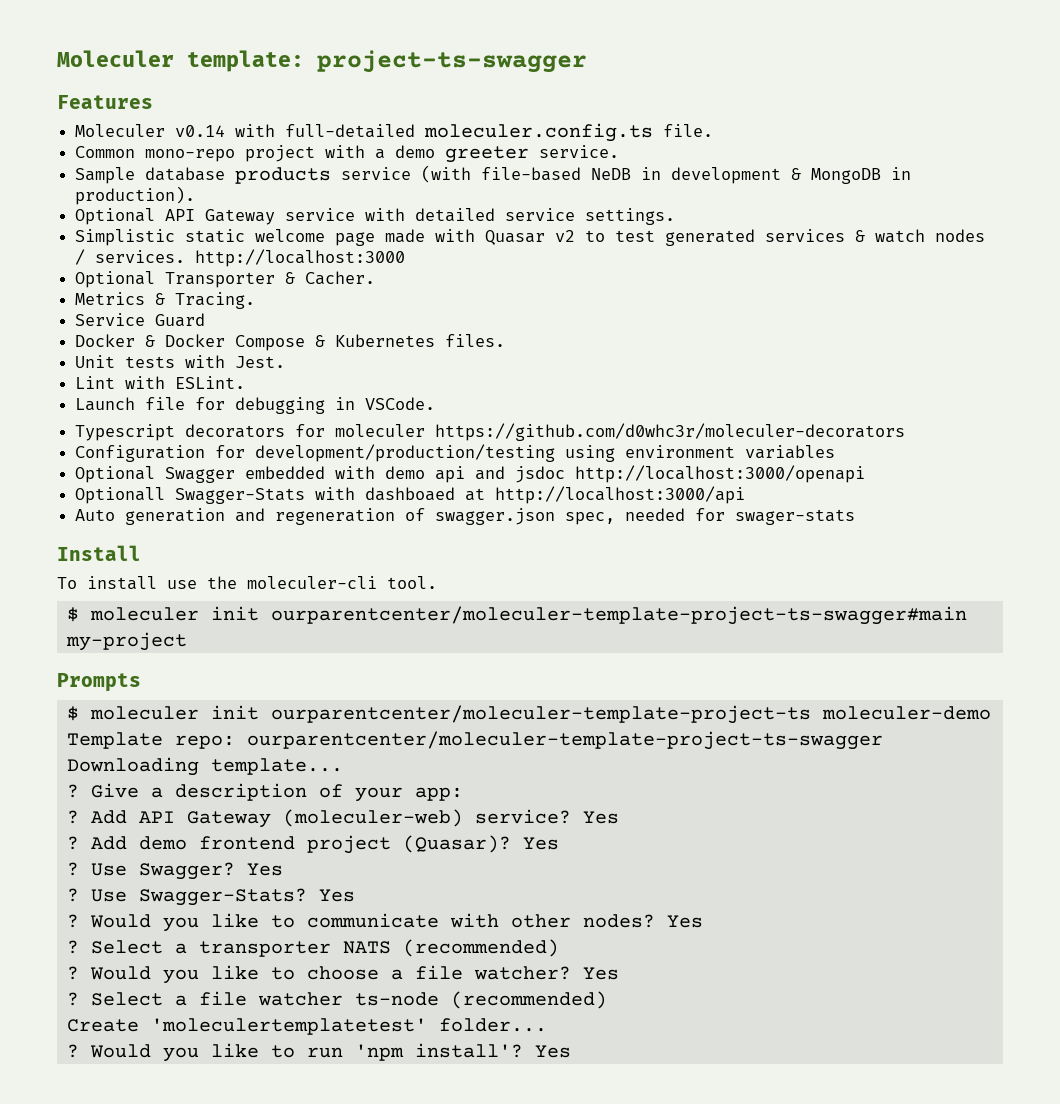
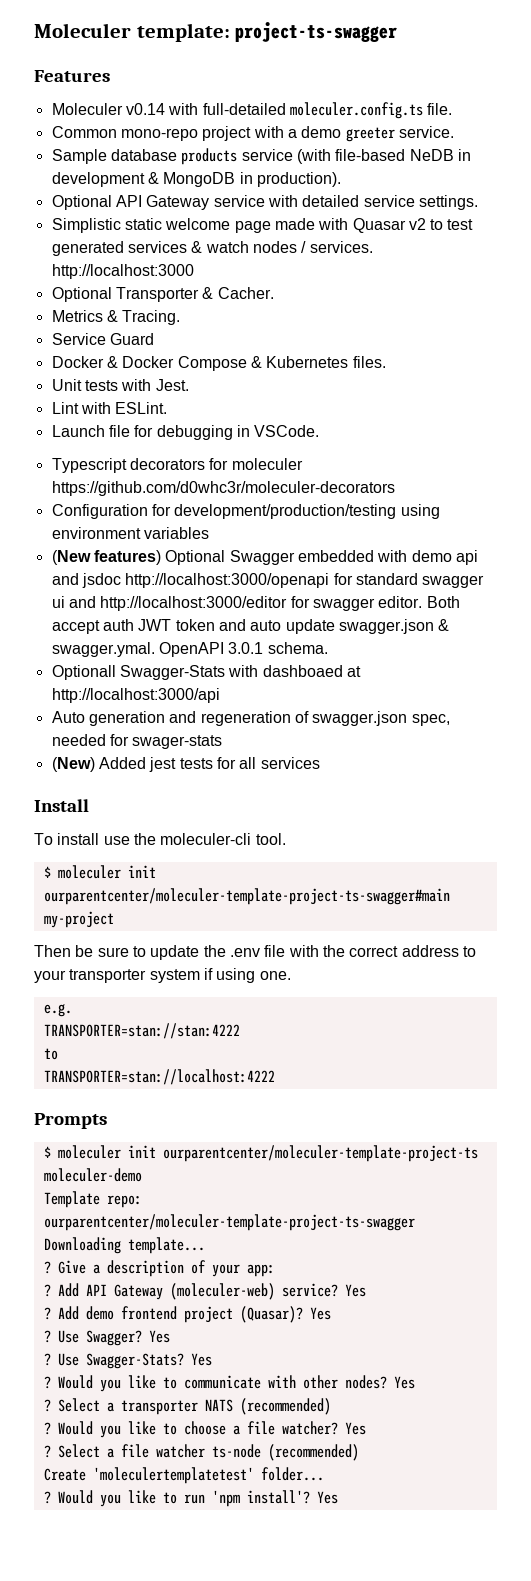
- Optional Swagger embedded with demo api and jsdoc http://localhost:3000/openapi
+ (New features) Optional Swagger embedded with demo api and jsdoc http://localhost:3000/openapi for standard swagger ui and http://localhost:3000/editor for swagger editor. Both accept auth JWT token and auto update swagger.json & swagger.ymal. OpenAPI 3.0.1 schema.
+ (New) Added jest tests for all services
+ Then be sure to update the .env file with the correct address to your transporter system if using one.
+ e.g.
+ TRANSPORTER=stan://stan:4222
+ to
+ TRANSPORTER=stan://localhost:4222

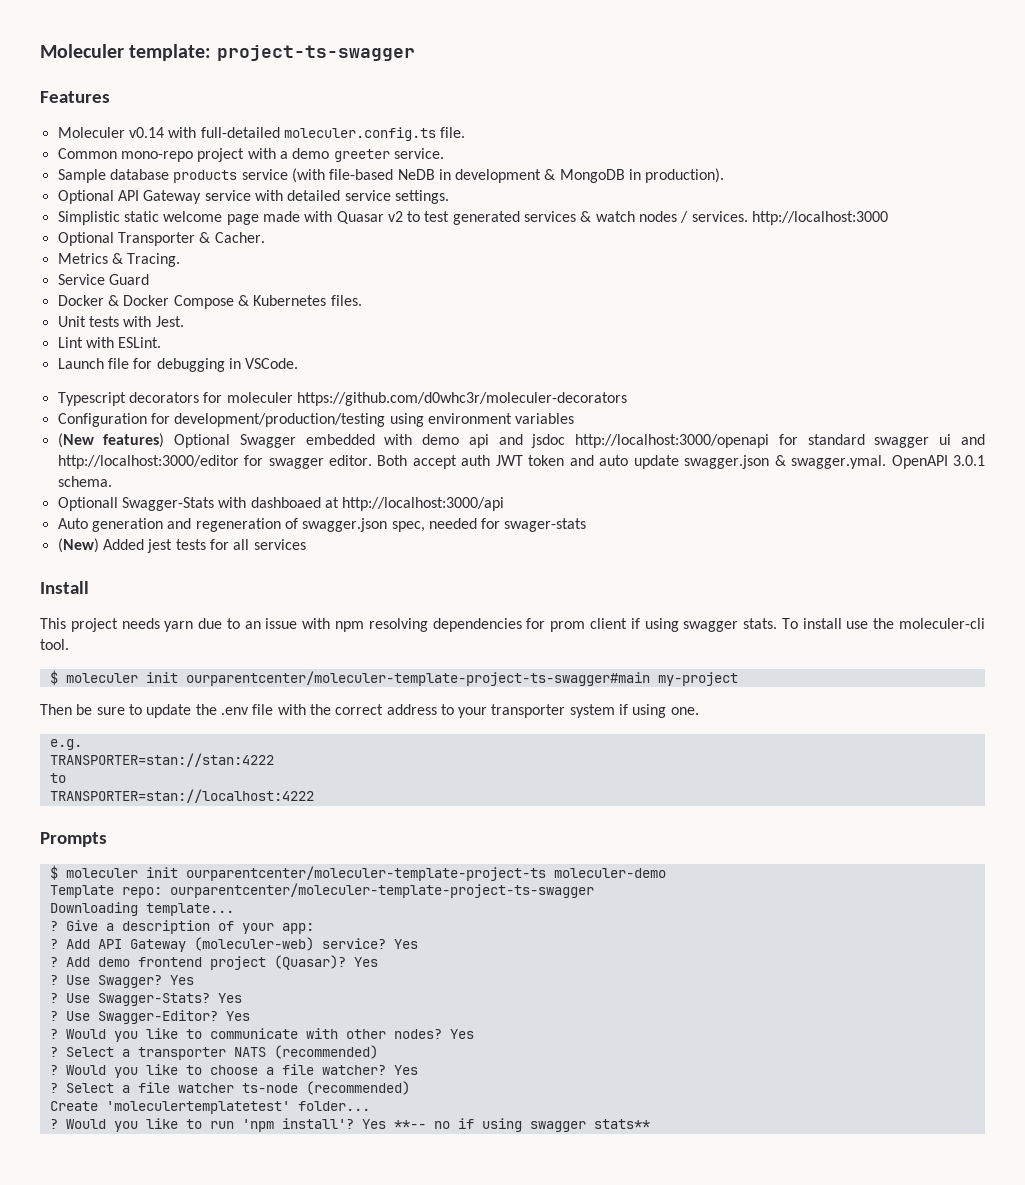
+ This project needs yarn due to an issue with npm resolving dependencies for prom client if using swagger stats.
+ ? Use Swagger-Editor? Yes
- Would you like to run 'npm install'? Yes
+ Would you like to run 'npm install'? Yes **-- no if using swagger stats**

